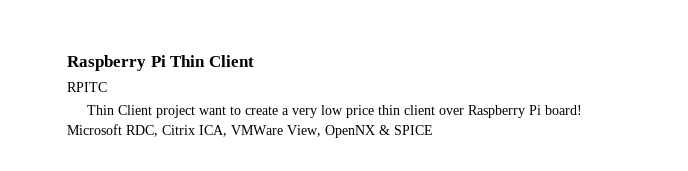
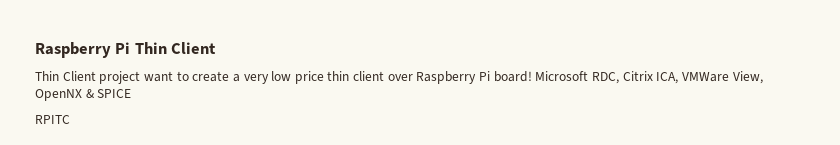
- RPITC
+ RPITC

